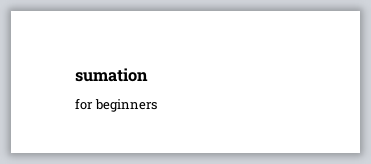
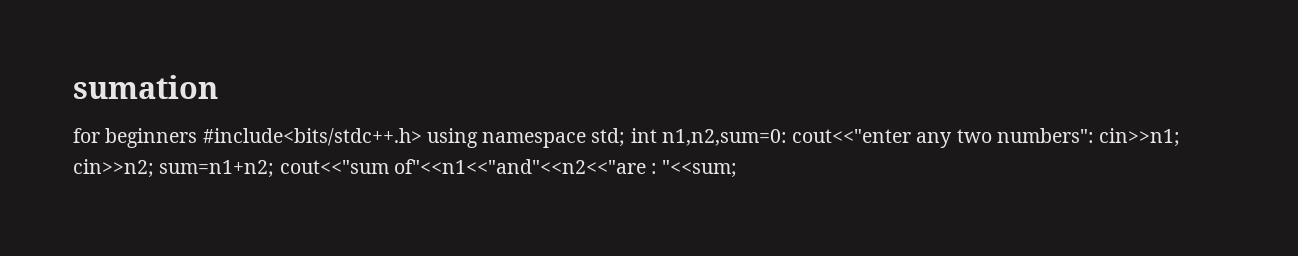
- for beginners
+ for beginners #include<bits/stdc++.h> using namespace std; int n1,n2,sum=0: cout<<"enter any two numbers": cin>>n1; cin>>n2; sum=n1+n2; cout<<"sum of"<<n1<<"and"<<n2<<"are : "<<sum;

